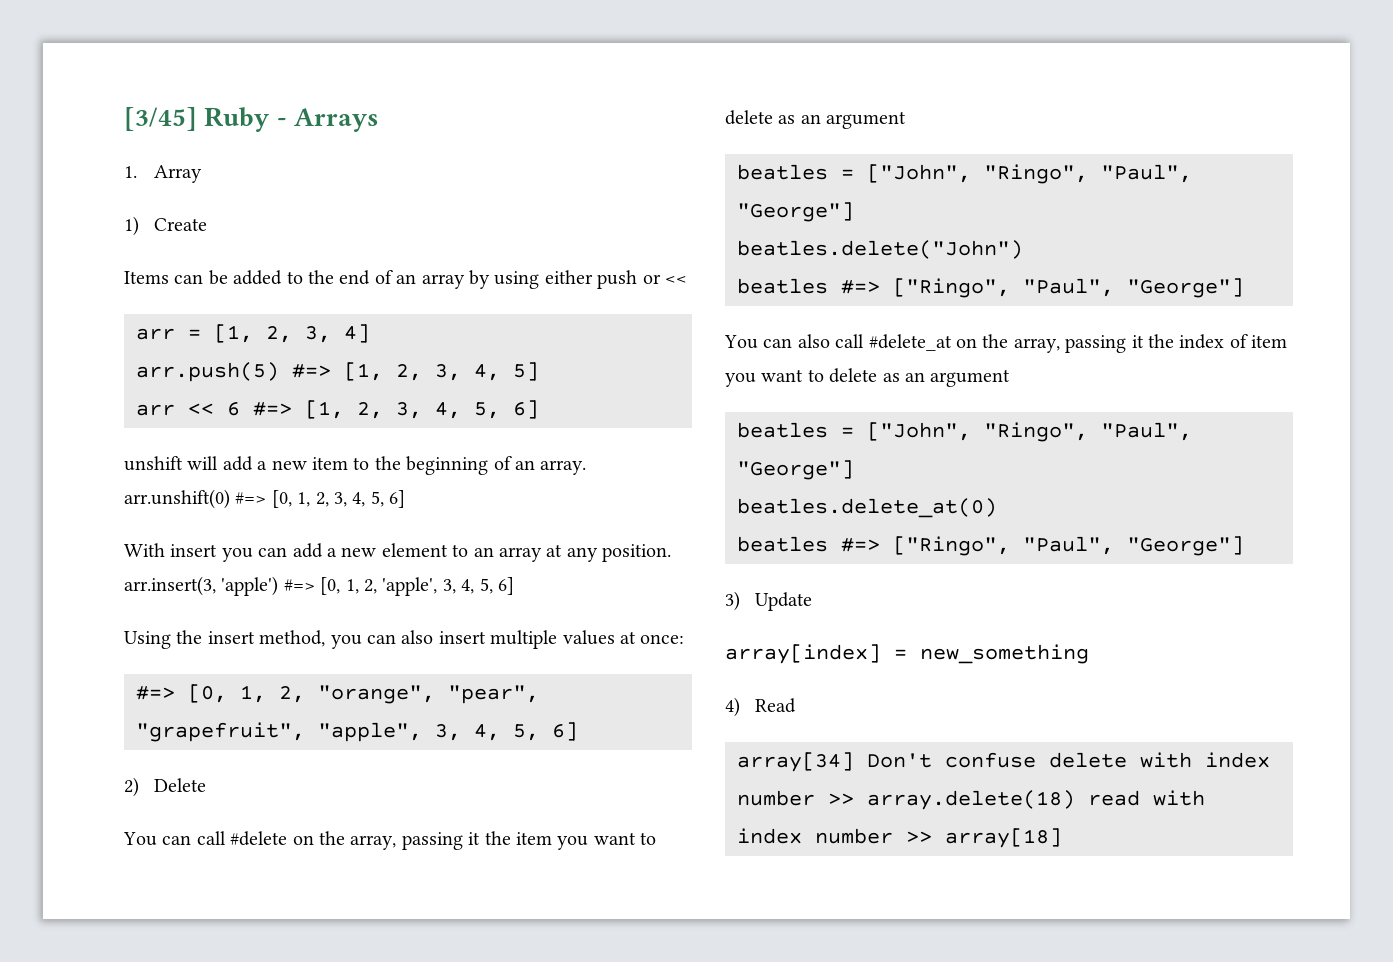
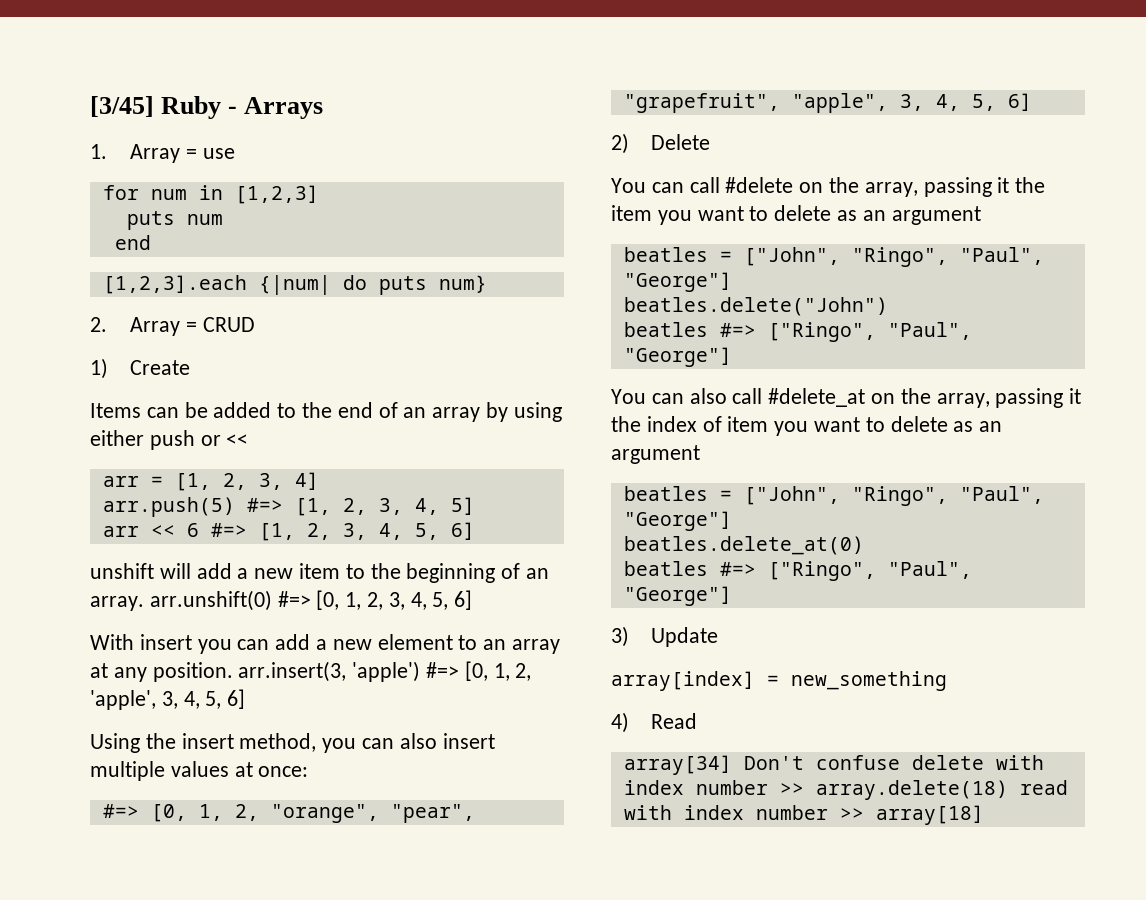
- 1. Array
+ 1. Array = use
+ for num in [1,2,3]
+ puts num
+ end
+ [1,2,3].each {|num| do puts num}
+ 2. Array = CRUD

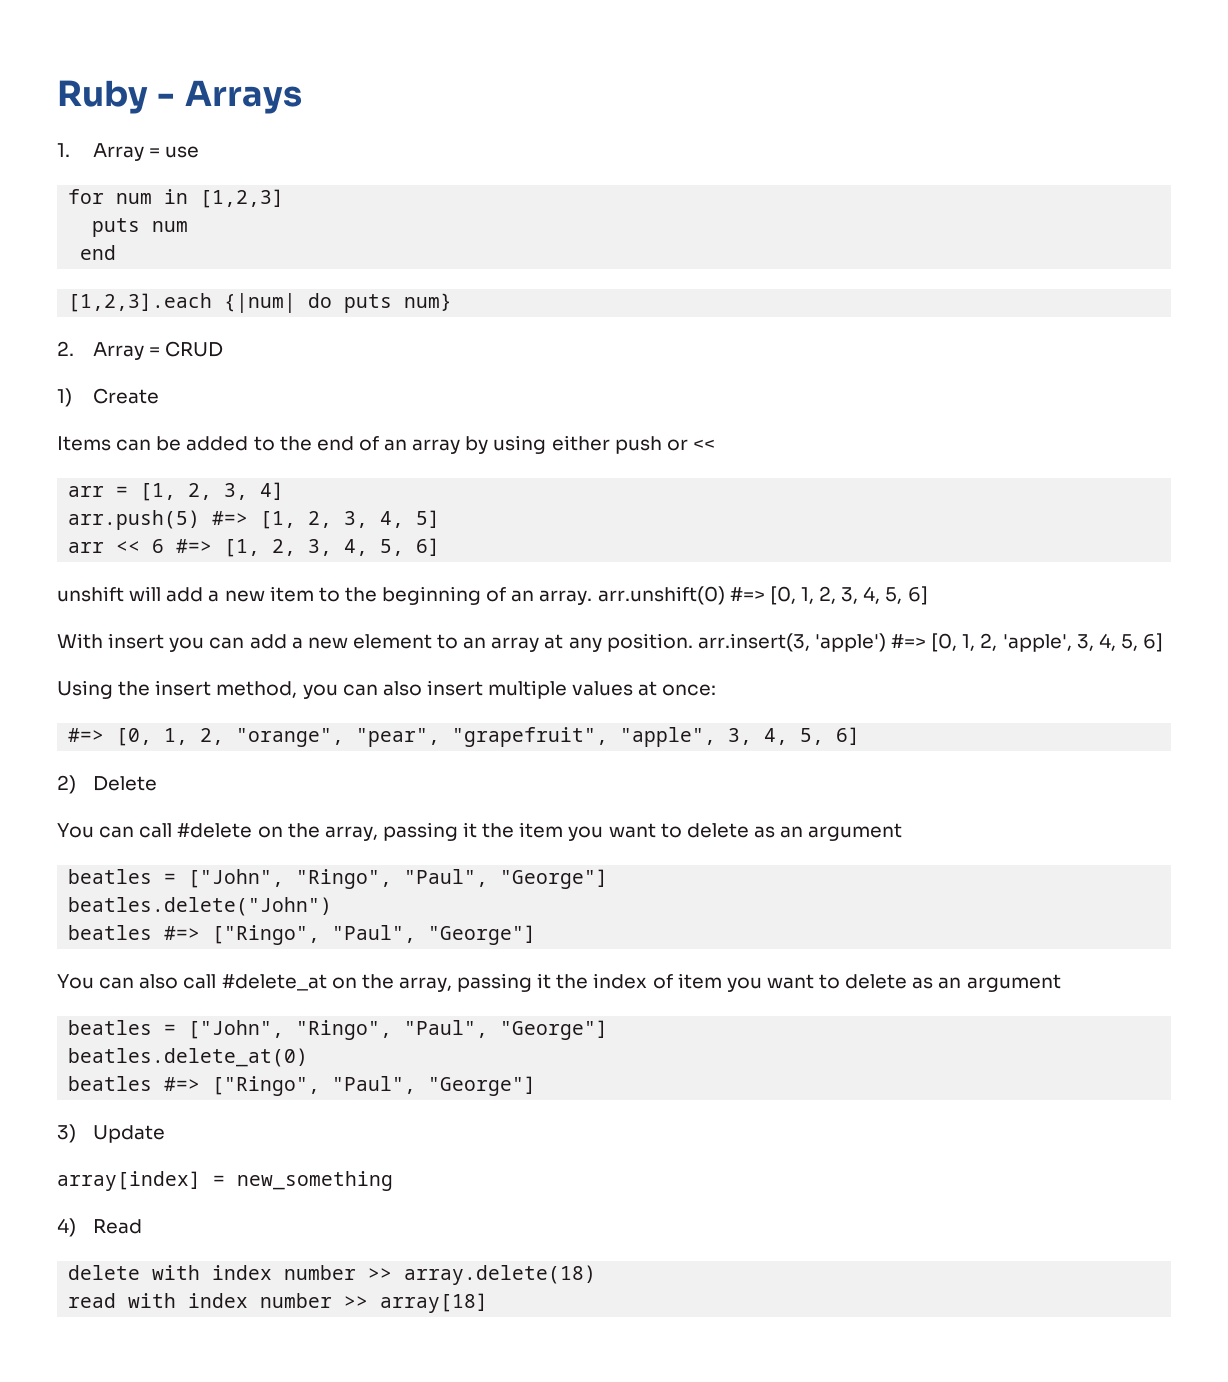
- [3/45] Ruby - Arrays
+ Ruby - Arrays
- array[34] Don't confuse delete with index number >> array.delete(18) read with index number >> array[18]
+ delete with index number >> array.delete(18)
+ read with index number >> array[18]

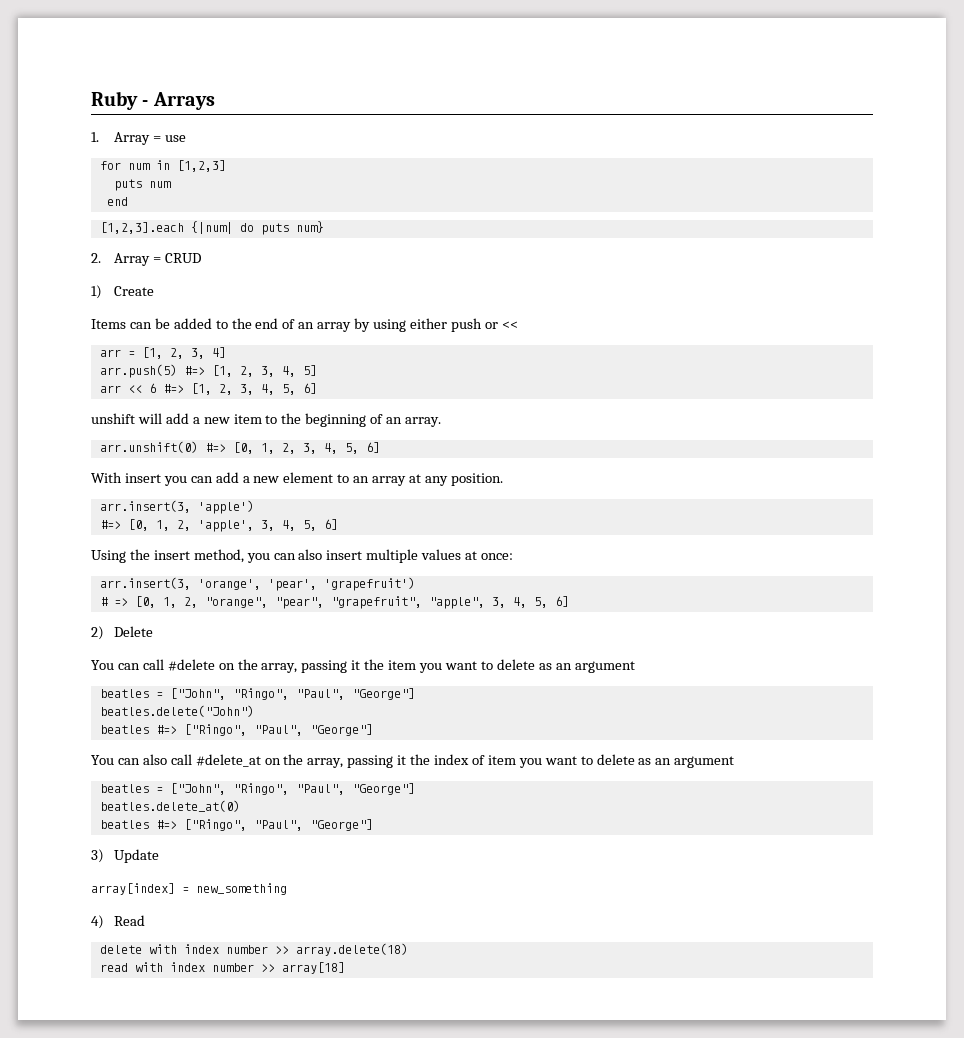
- unshift will add a new item to the beginning of an array. arr.unshift(0) #=> [0, 1, 2, 3, 4, 5, 6]
+ unshift will add a new item to the beginning of an array.
+ arr.unshift(0) #=> [0, 1, 2, 3, 4, 5, 6]
- With insert you can add a new element to an array at any position. arr.insert(3, 'apple') #=> [0, 1, 2, 'apple', 3, 4, 5, 6]
+ With insert you can add a new element to an array at any position.
+ arr.insert(3, 'apple')
+ #=> [0, 1, 2, 'apple', 3, 4, 5, 6]
- #=> [0, 1, 2, "orange", "pear", "grapefruit", "apple", 3, 4, 5, 6]
+ arr.insert(3, 'orange', 'pear', 'grapefruit')
+ # => [0, 1, 2, "orange", "pear", "grapefruit", "apple", 3, 4, 5, 6]

